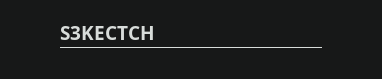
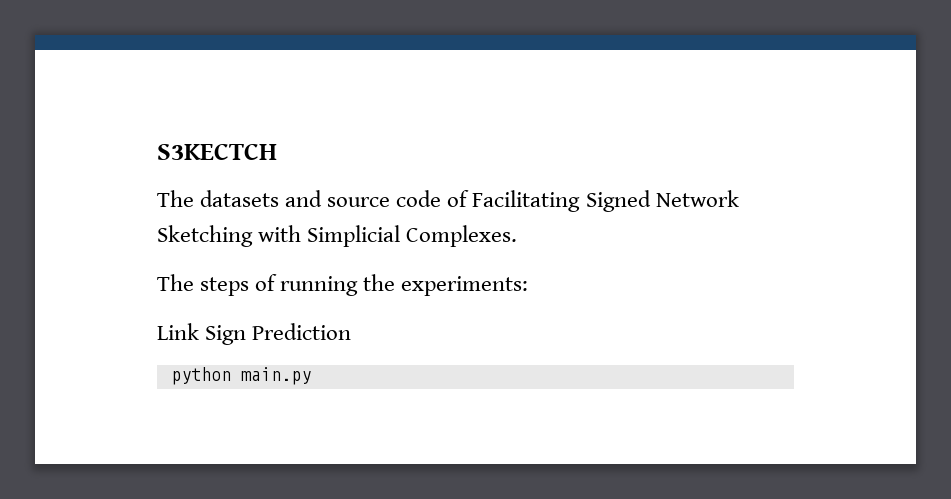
+ The datasets and source code of Facilitating Signed Network Sketching with Simplicial Complexes.
+ The steps of running the experiments:
+ Link Sign Prediction
+ python main.py

